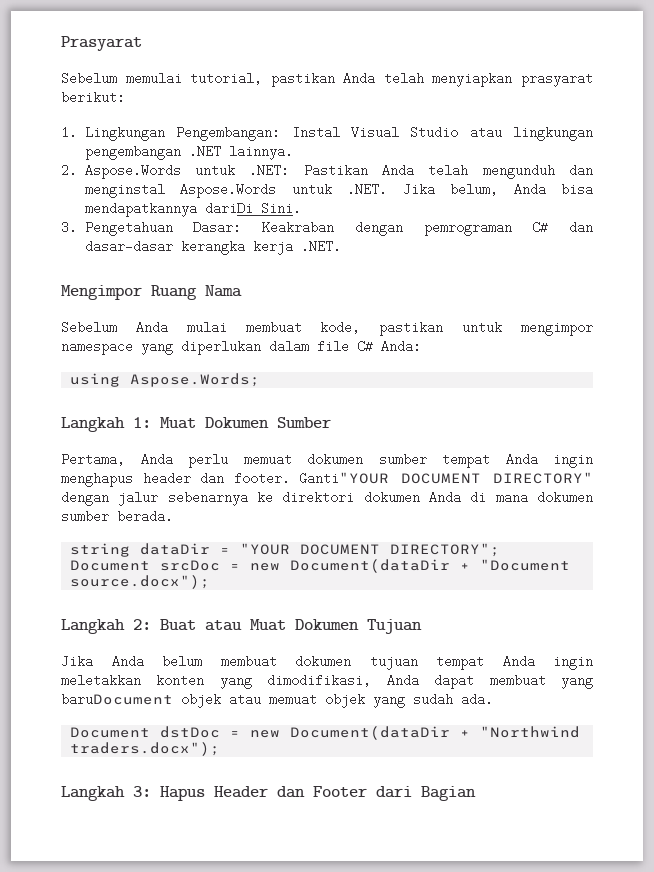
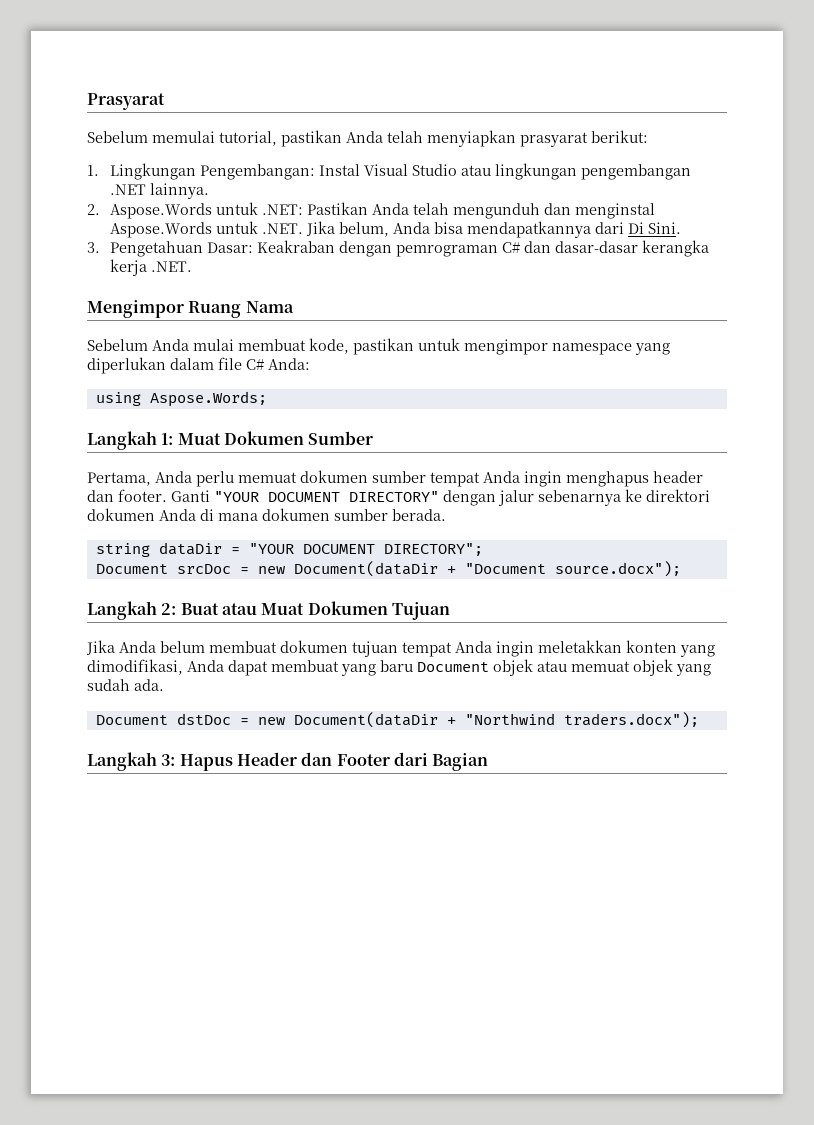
- 2. Aspose.Words untuk .NET: Pastikan Anda telah mengunduh dan menginstal Aspose.Words untuk .NET. Jika belum, Anda bisa mendapatkannya dariDi Sini.
+ 2. Aspose.Words untuk .NET: Pastikan Anda telah mengunduh dan menginstal Aspose.Words untuk .NET. Jika belum, Anda bisa mendapatkannya dari Di Sini.
- Ganti"YOUR DOCUMENT DIRECTORY" dengan jalur sebenarnya ke direktori dokumen Anda di mana dokumen sumber berada.
+ Ganti "YOUR DOCUMENT DIRECTORY" dengan jalur sebenarnya ke direktori dokumen Anda di mana dokumen sumber berada.
- Jika Anda belum membuat dokumen tujuan tempat Anda ingin meletakkan konten yang dimodifikasi, Anda dapat membuat yang baruDocument objek atau memuat objek yang sudah ada.
+ Jika Anda belum membuat dokumen tujuan tempat Anda ingin meletakkan konten yang dimodifikasi, Anda dapat membuat yang baru Document objek atau memuat objek yang sudah ada.

